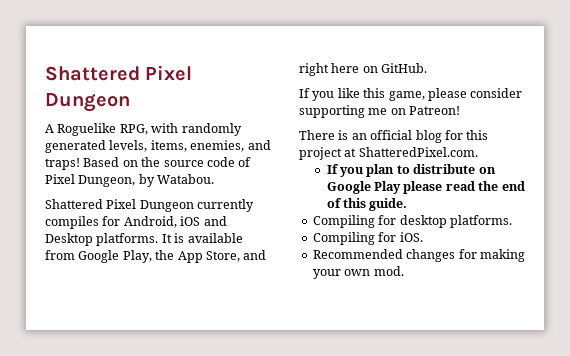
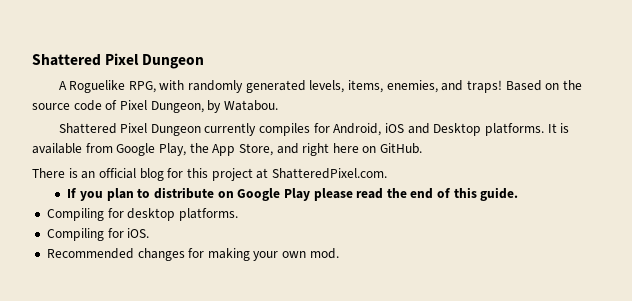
- If you like this game, please consider supporting me on Patreon!

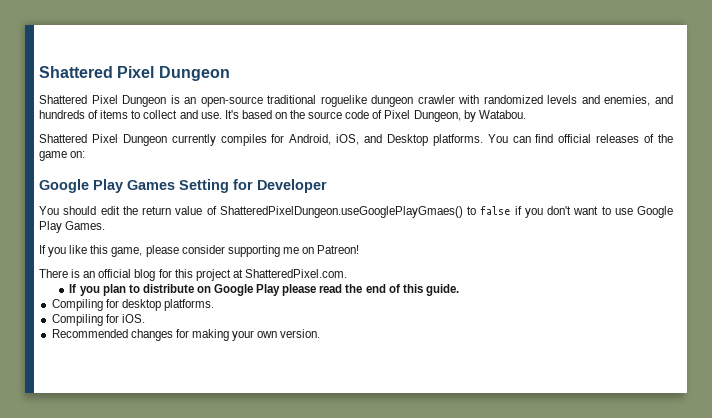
- A Roguelike RPG, with randomly generated levels, items, enemies, and traps! Based on the source code of Pixel Dungeon, by Watabou.
+ Shattered Pixel Dungeon is an open-source traditional roguelike dungeon crawler with randomized levels and enemies, and hundreds of items to collect and use. It's based on the source code of Pixel Dungeon, by Watabou.
- Shattered Pixel Dungeon currently compiles for Android, iOS and Desktop platforms.
+ Shattered Pixel Dungeon currently compiles for Android, iOS, and Desktop platforms.
- It is available from Google Play, the App Store, and right here on GitHub.
+ You can find official releases of the game on:
+ Google Play Games Setting for Developer
+ You should edit the return value of ShatteredPixelDungeon.useGooglePlayGmaes() to false if you don't want to use Google Play Games.
+ If you like this game, please consider supporting me on Patreon!
- Recommended changes for making your own mod.
+ Recommended changes for making your own version.

